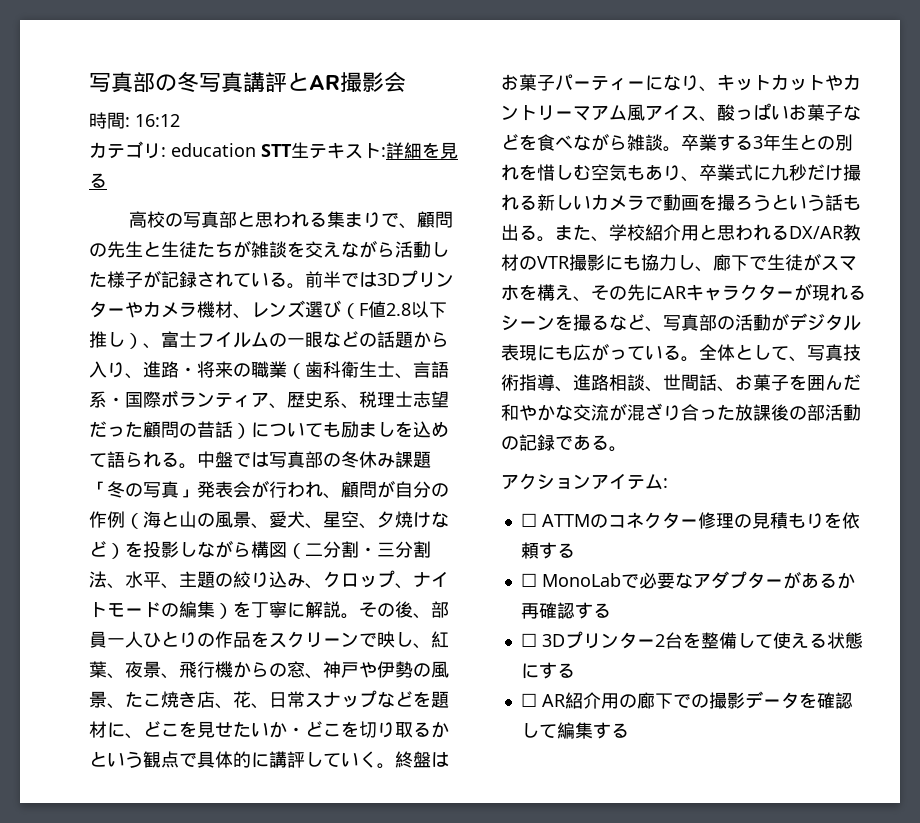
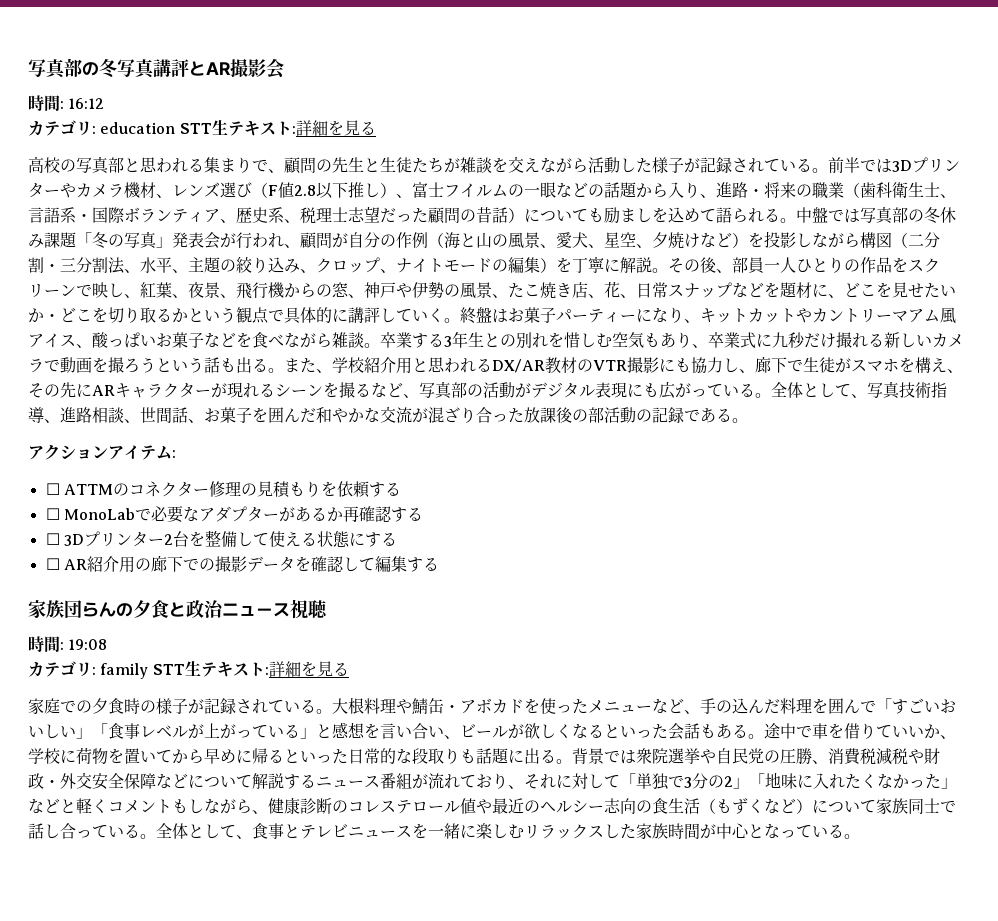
+ 家族団らんの夕食と政治ニュース視聴
+ 時間: 19:08
+ カテゴリ: family STT生テキスト:詳細を見る
+ 家庭での夕食時の様子が記録されている。大根料理や鯖缶・アボカドを使ったメニューなど、手の込んだ料理を囲んで「すごいおいしい」「食事レベルが上がっている」と感想を言い合い、ビールが欲しくなるといった会話もある。途中で車を借りていいか、学校に荷物を置いてから早めに帰るといった日常的な段取りも話題に出る。背景では衆院選挙や自民党の圧勝、消費税減税や財政・外交安全保障などについて解説するニュース番組が流れており、それに対して「単独で3分の2」「地味に入れたくなかった」などと軽くコメントもしながら、健康診断のコレステロール値や最近のヘルシー志向の食生活（もずくなど）について家族同士で話し合っている。全体として、食事とテレビニュースを一緒に楽しむリラックスした家族時間が中心となっている。

